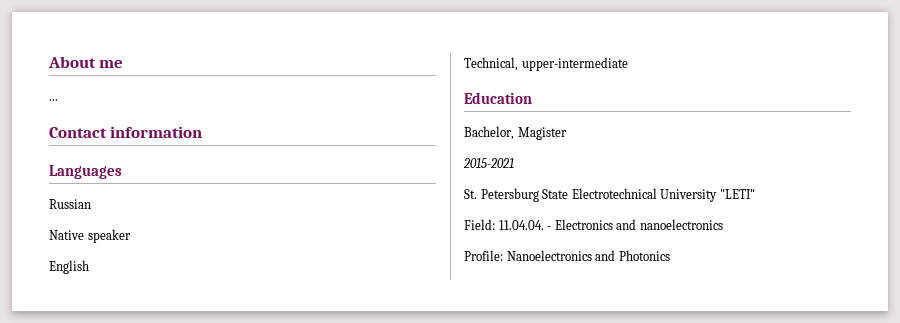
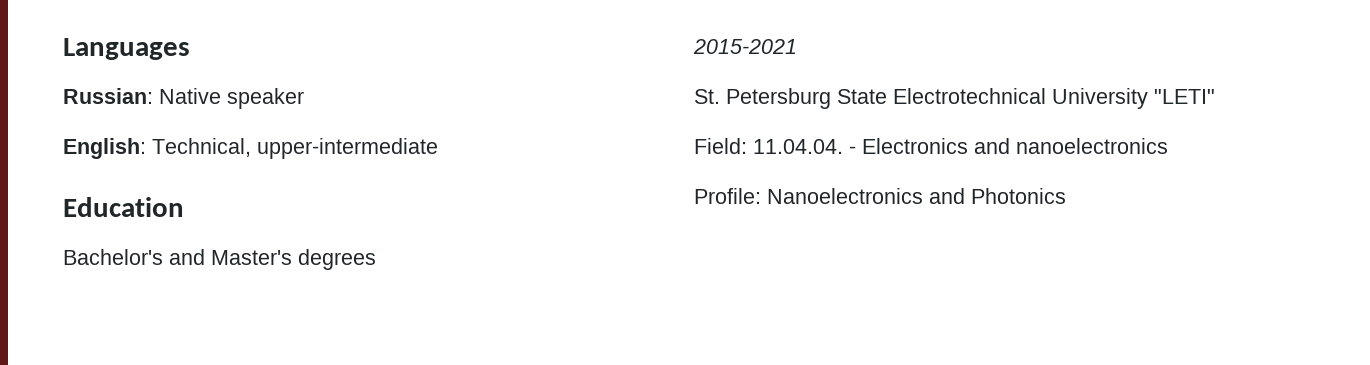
- About me
- ...
- Contact information
- Russian
- Native speaker
+ Russian: Native speaker
- English
- Technical, upper-intermediate
+ English: Technical, upper-intermediate
- Bachelor, Magister
+ Bachelor's and Master's degrees

